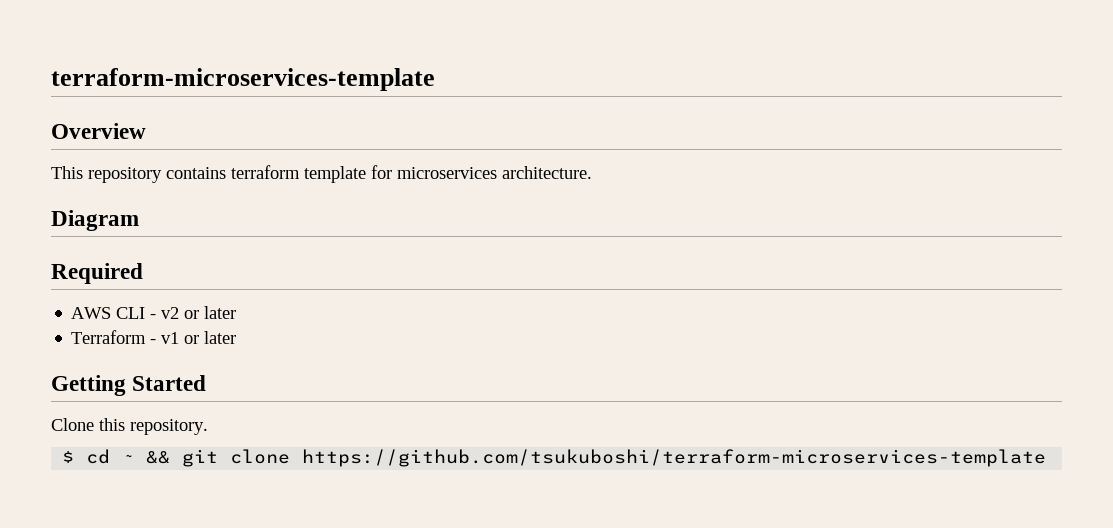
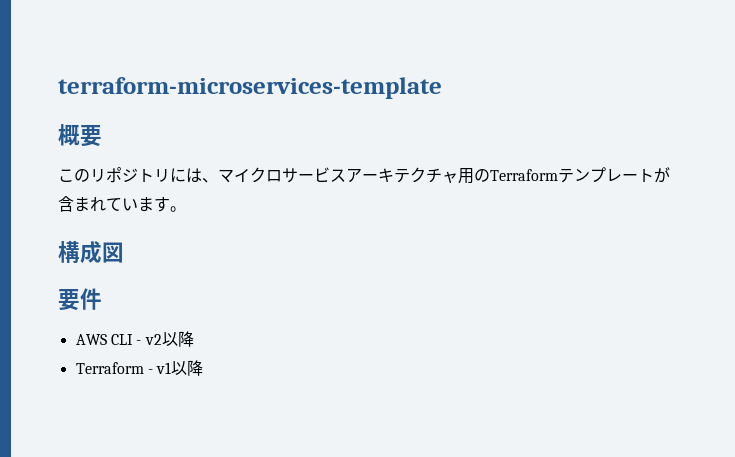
- Overview
- This repository contains terraform template for microservices architecture.
- Diagram
- Required
+ 概要
+ このリポジトリには、マイクロサービスアーキテクチャ用のTerraformテンプレートが含まれています。
+ 構成図
+ 要件
- AWS CLI - v2 or later
+ AWS CLI - v2以降
- Terraform - v1 or later
- Getting Started
- Clone this repository.
- $ cd ~ && git clone https://github.com/tsukuboshi/terraform-microservices-template
+ Terraform - v1以降

